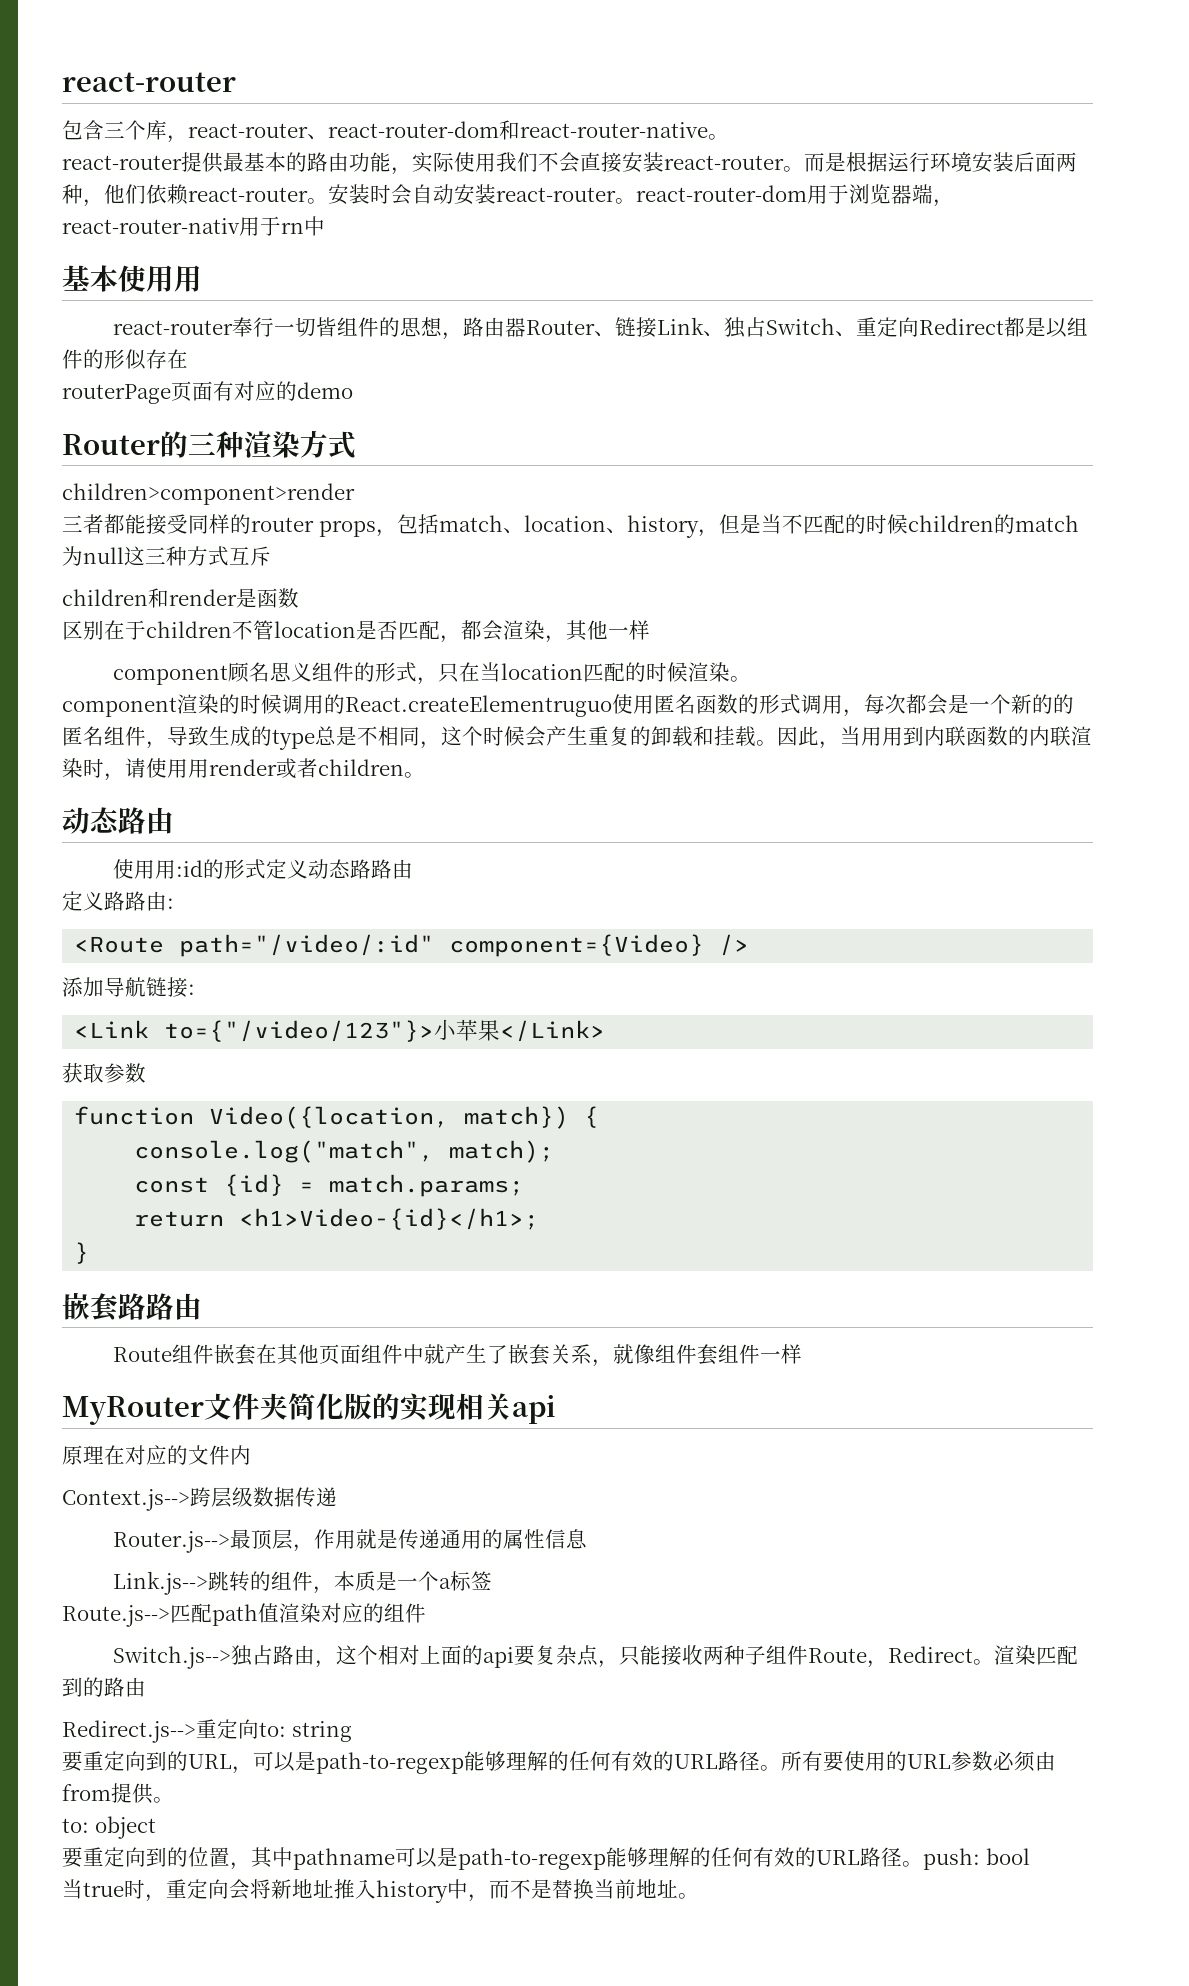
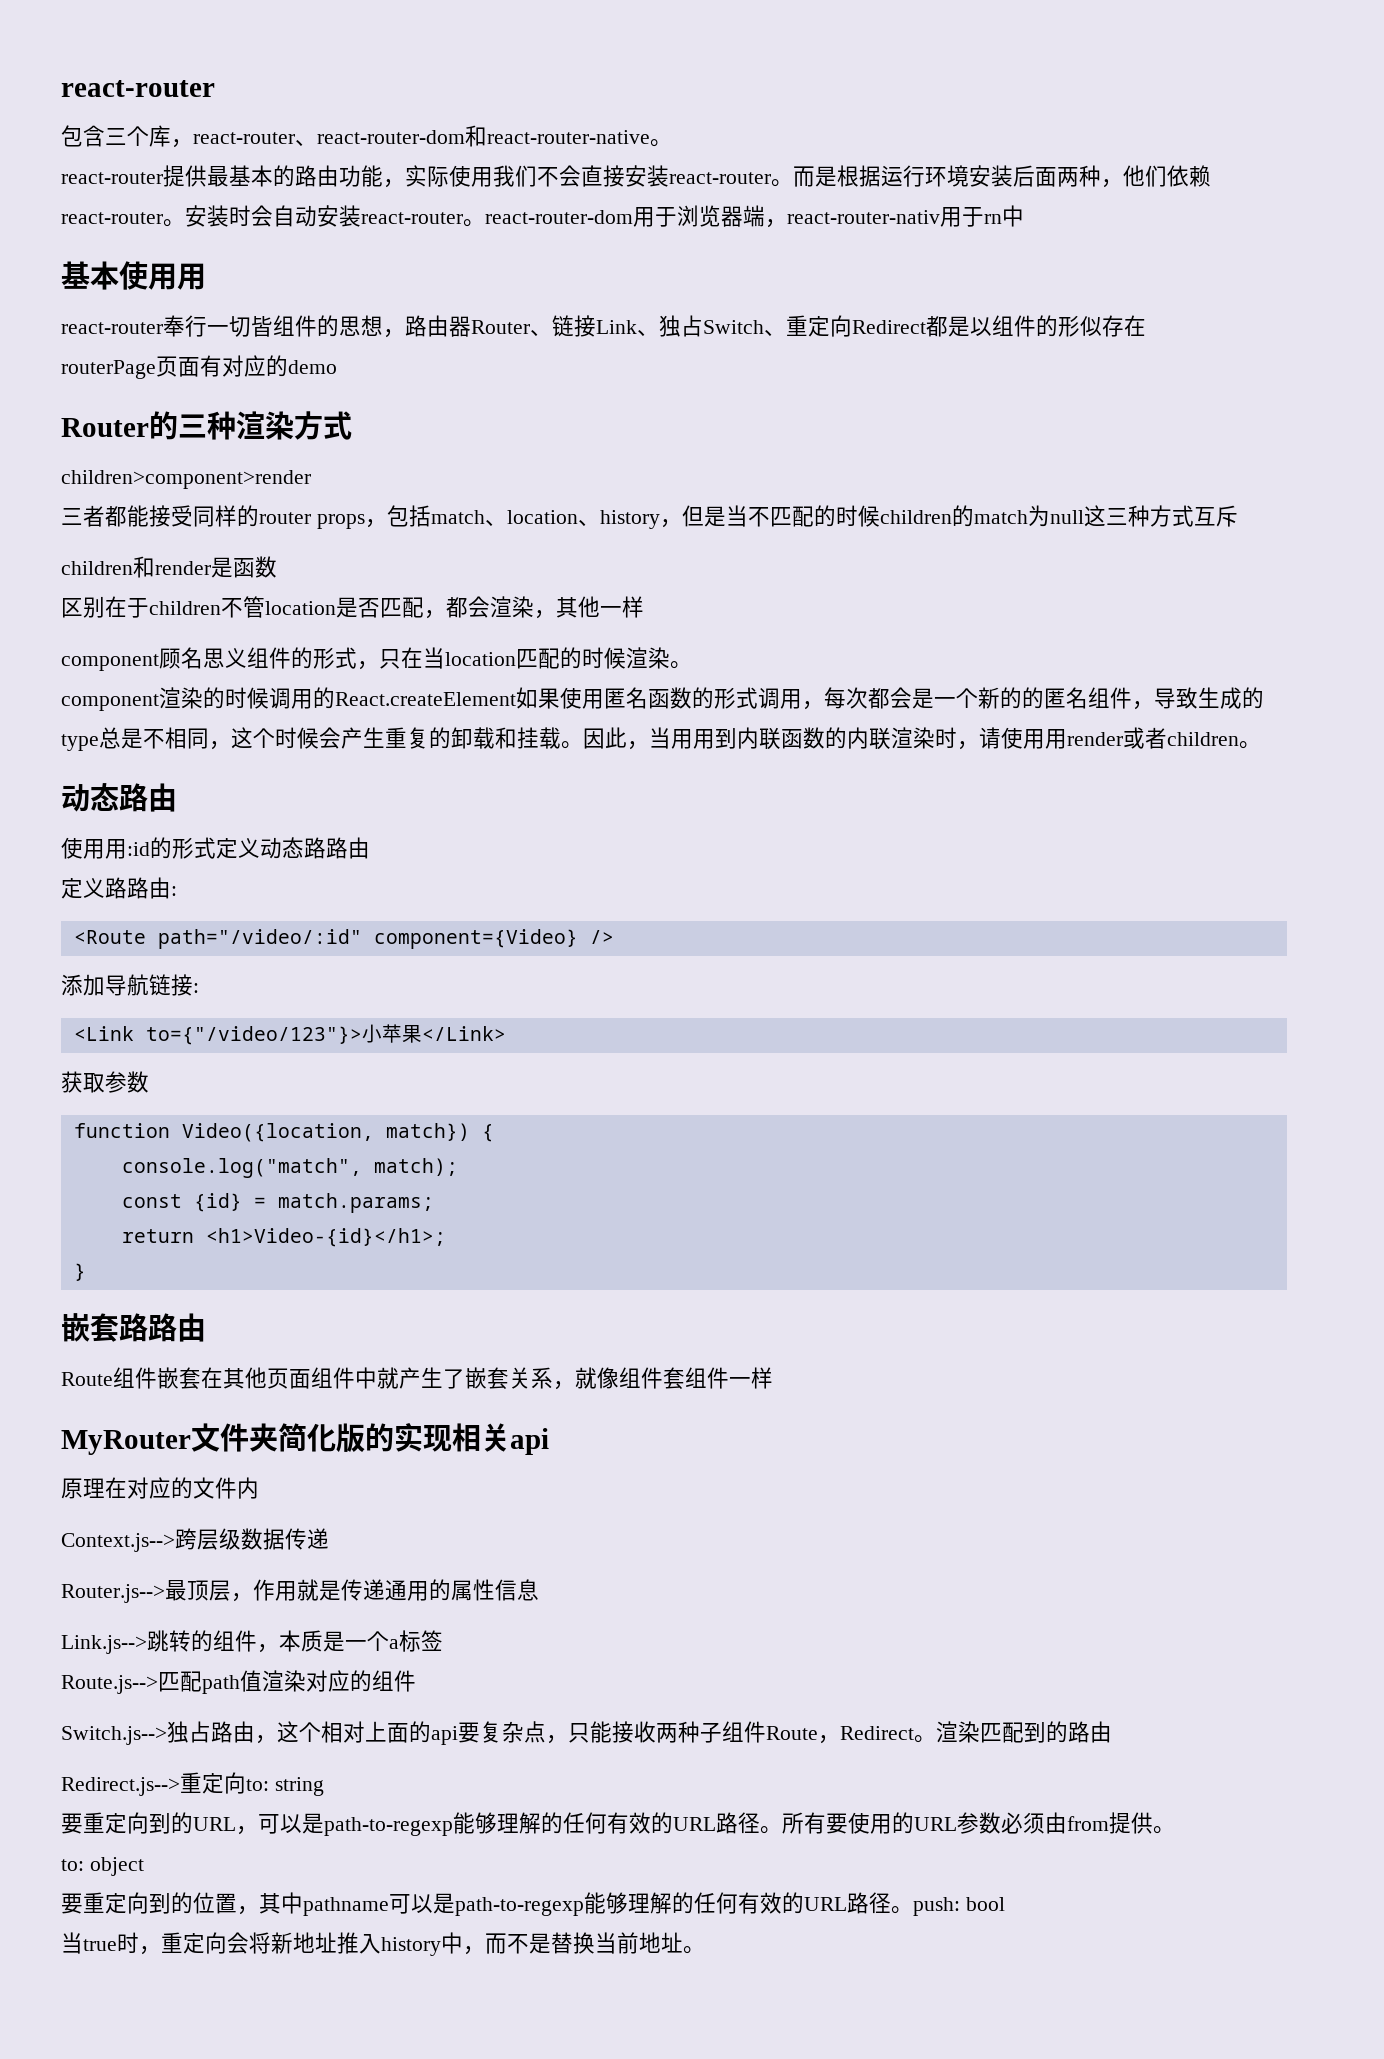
- component渲染的时候调用的React.createElementruguo使用匿名函数的形式调用，每次都会是一个新的的匿名组件，导致生成的type总是不相同，这个时候会产生重复的卸载和挂载。
+ component渲染的时候调用的React.createElement如果使用匿名函数的形式调用，每次都会是一个新的的匿名组件，导致生成的type总是不相同，这个时候会产生重复的卸载和挂载。

